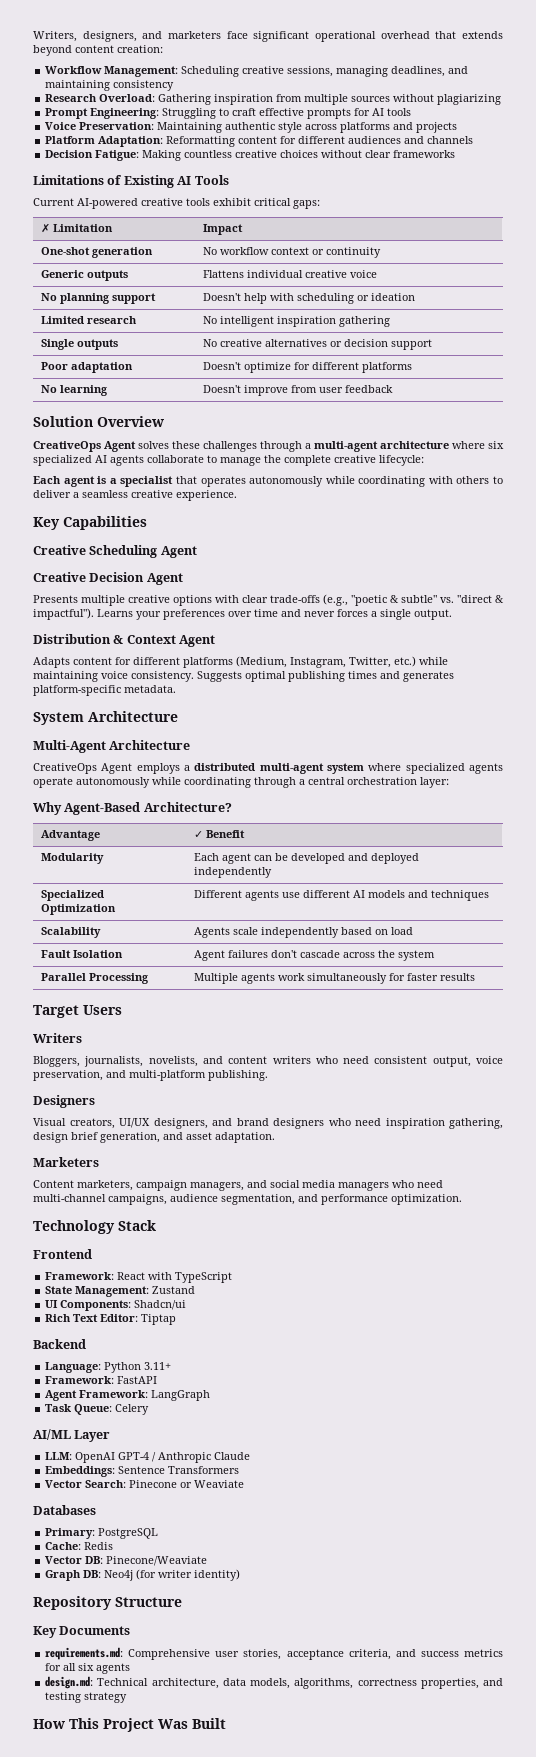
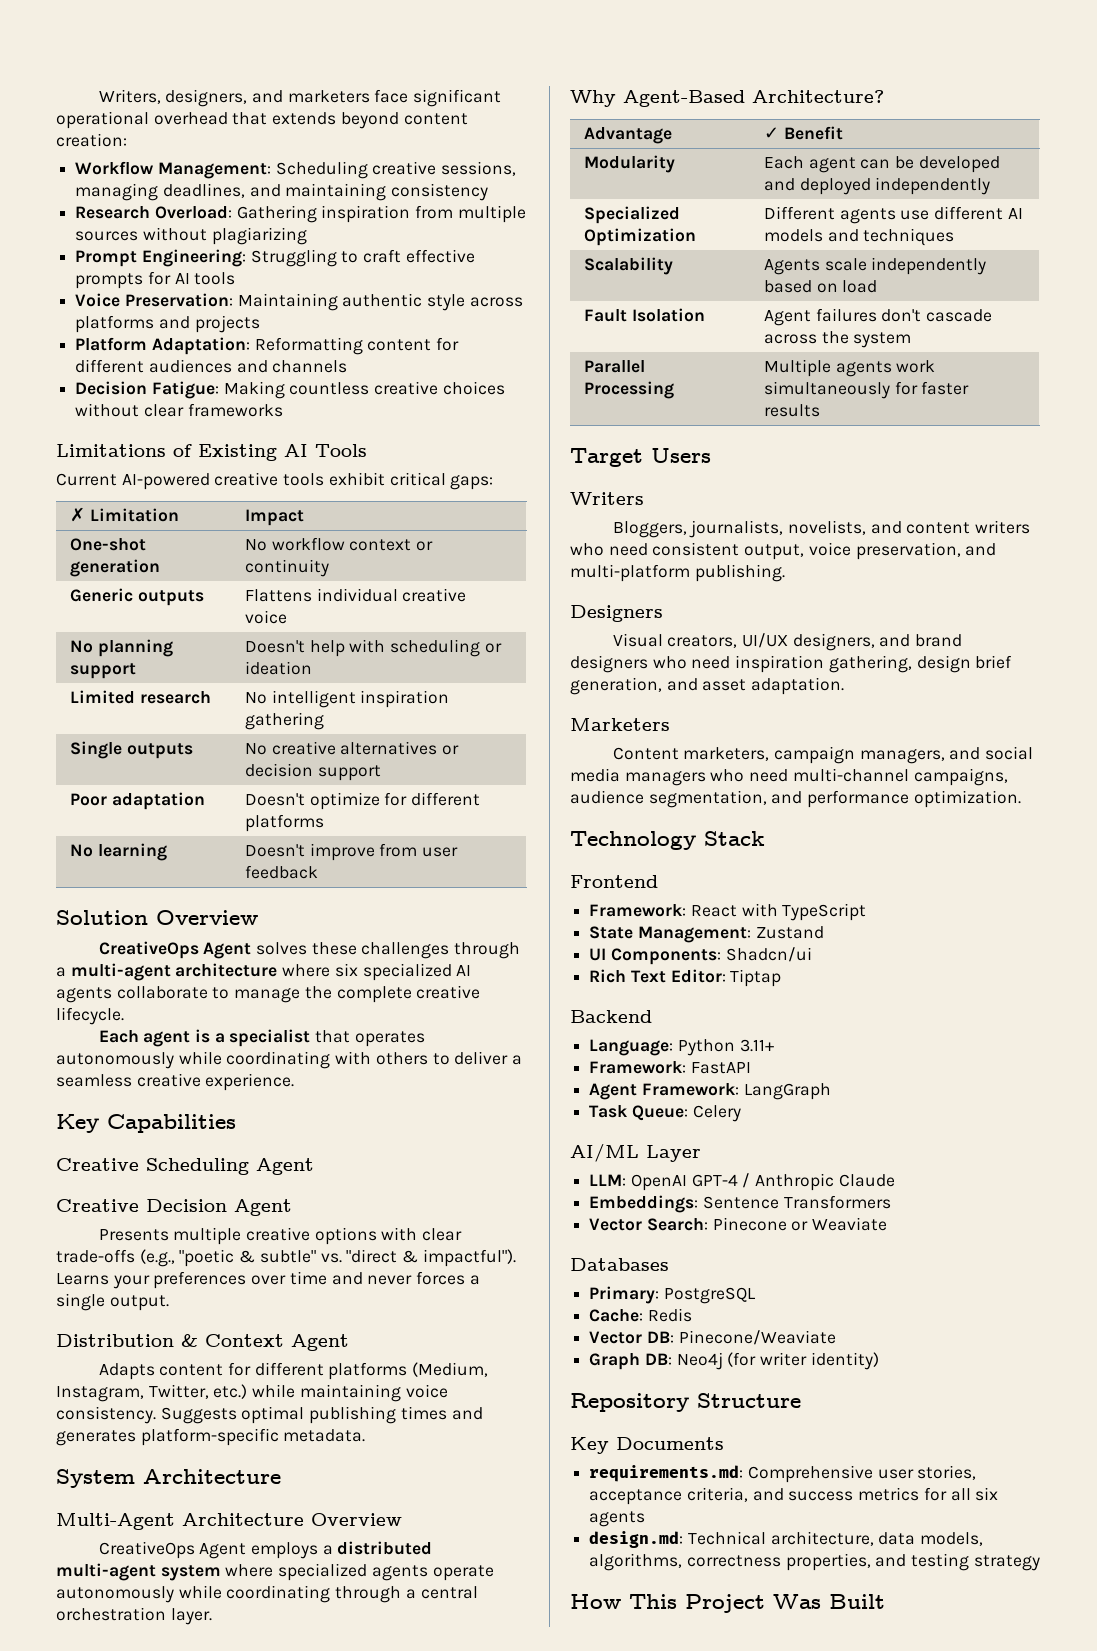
- CreativeOps Agent solves these challenges through a multi-agent architecture where six specialized AI agents collaborate to manage the complete creative lifecycle:
+ CreativeOps Agent solves these challenges through a multi-agent architecture where six specialized AI agents collaborate to manage the complete creative lifecycle.
- Multi-Agent Architecture
+ Multi-Agent Architecture Overview
- CreativeOps Agent employs a distributed multi-agent system where specialized agents operate autonomously while coordinating through a central orchestration layer:
+ CreativeOps Agent employs a distributed multi-agent system where specialized agents operate autonomously while coordinating through a central orchestration layer.

